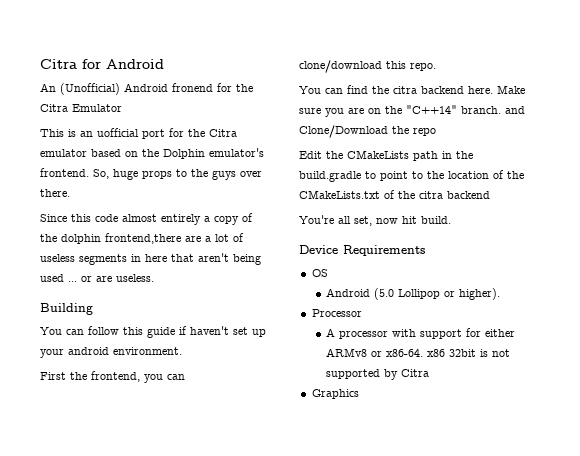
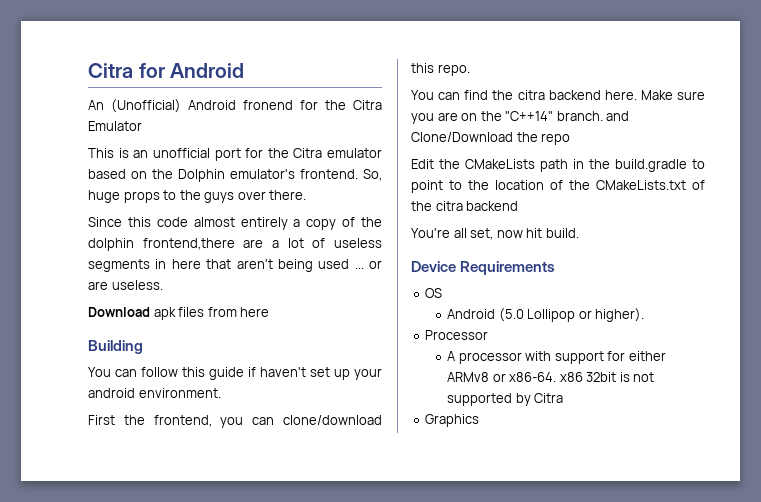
- This is an uofficial port for the Citra emulator based on the Dolphin emulator's frontend.
+ This is an unofficial port for the Citra emulator based on the Dolphin emulator's frontend.
+ Download apk files from here

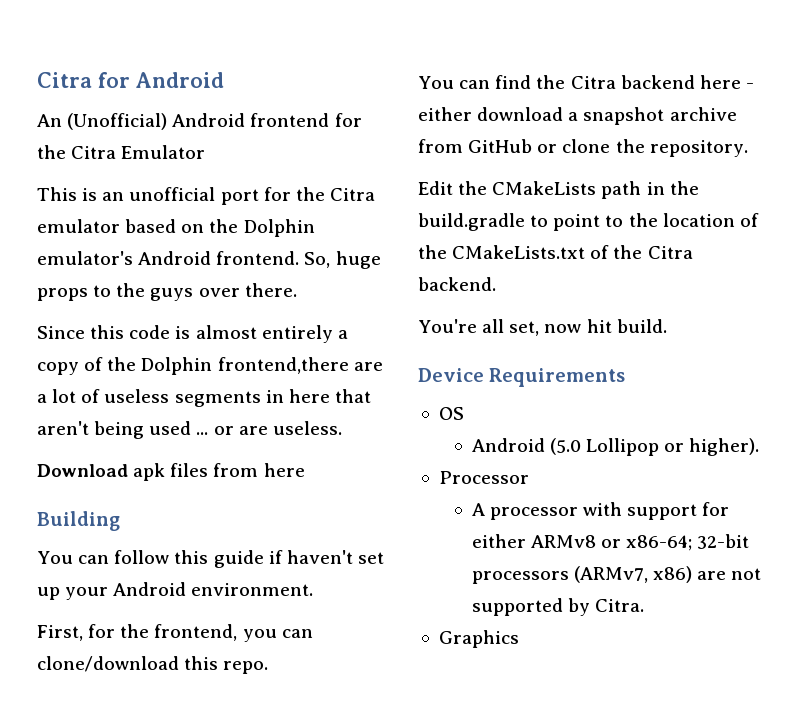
- An (Unofficial) Android fronend for the Citra Emulator
+ An (Unofficial) Android frontend for the Citra Emulator
- This is an unofficial port for the Citra emulator based on the Dolphin emulator's frontend.
+ This is an unofficial port for the Citra emulator based on the Dolphin emulator's Android frontend.
- Since this code almost entirely a copy of the dolphin frontend,there are a lot of useless segments in here that aren't being used ... or are useless.
+ Since this code is almost entirely a copy of the Dolphin frontend,there are a lot of useless segments in here that aren't being used ... or are useless.
- You can follow this guide if haven't set up your android environment.
+ You can follow this guide if haven't set up your Android environment.
- First the frontend, you can clone/download this repo.
+ First, for the frontend, you can clone/download this repo.
- You can find the citra backend here. Make sure you are on the "C++14" branch. and Clone/Download the repo
+ You can find the Citra backend here - either download a snapshot archive from GitHub or clone the repository.
- Edit the CMakeLists path in the build.gradle to point to the location of the CMakeLists.txt of the citra backend
+ Edit the CMakeLists path in the build.gradle to point to the location of the CMakeLists.txt of the Citra backend.
- A processor with support for either ARMv8 or x86-64. x86 32bit is not supported by Citra
+ A processor with support for either ARMv8 or x86-64; 32-bit processors (ARMv7, x86) are not supported by Citra.

